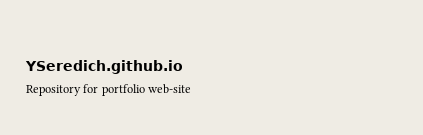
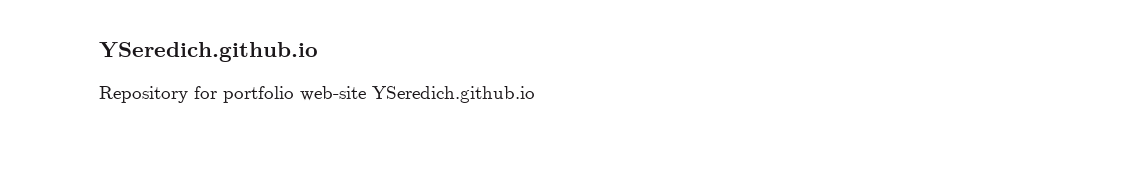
- Repository for portfolio web-site
+ Repository for portfolio web-site YSeredich.github.io

